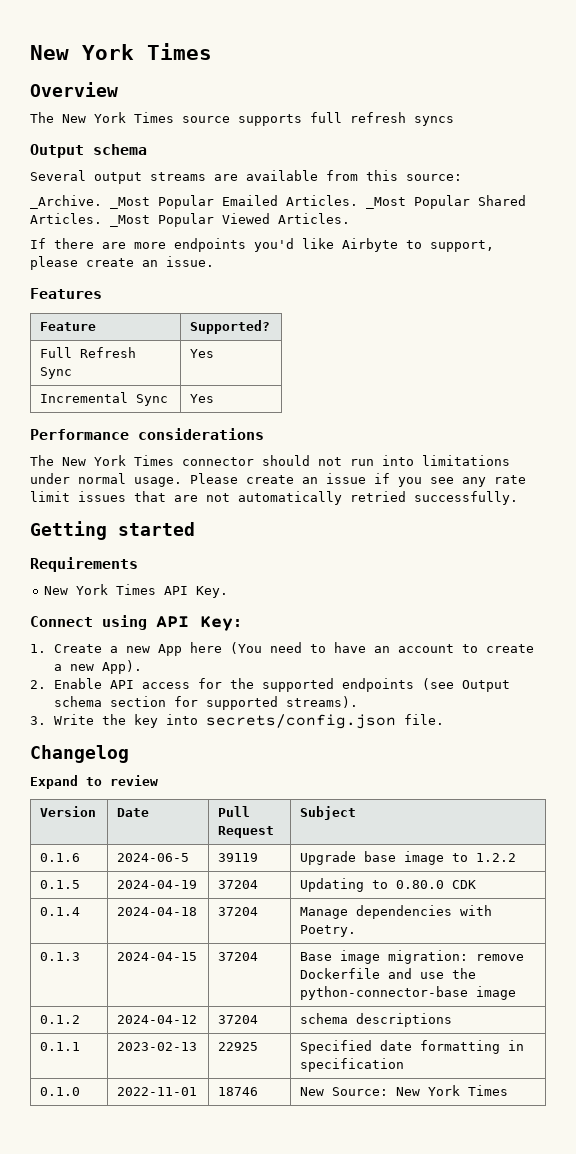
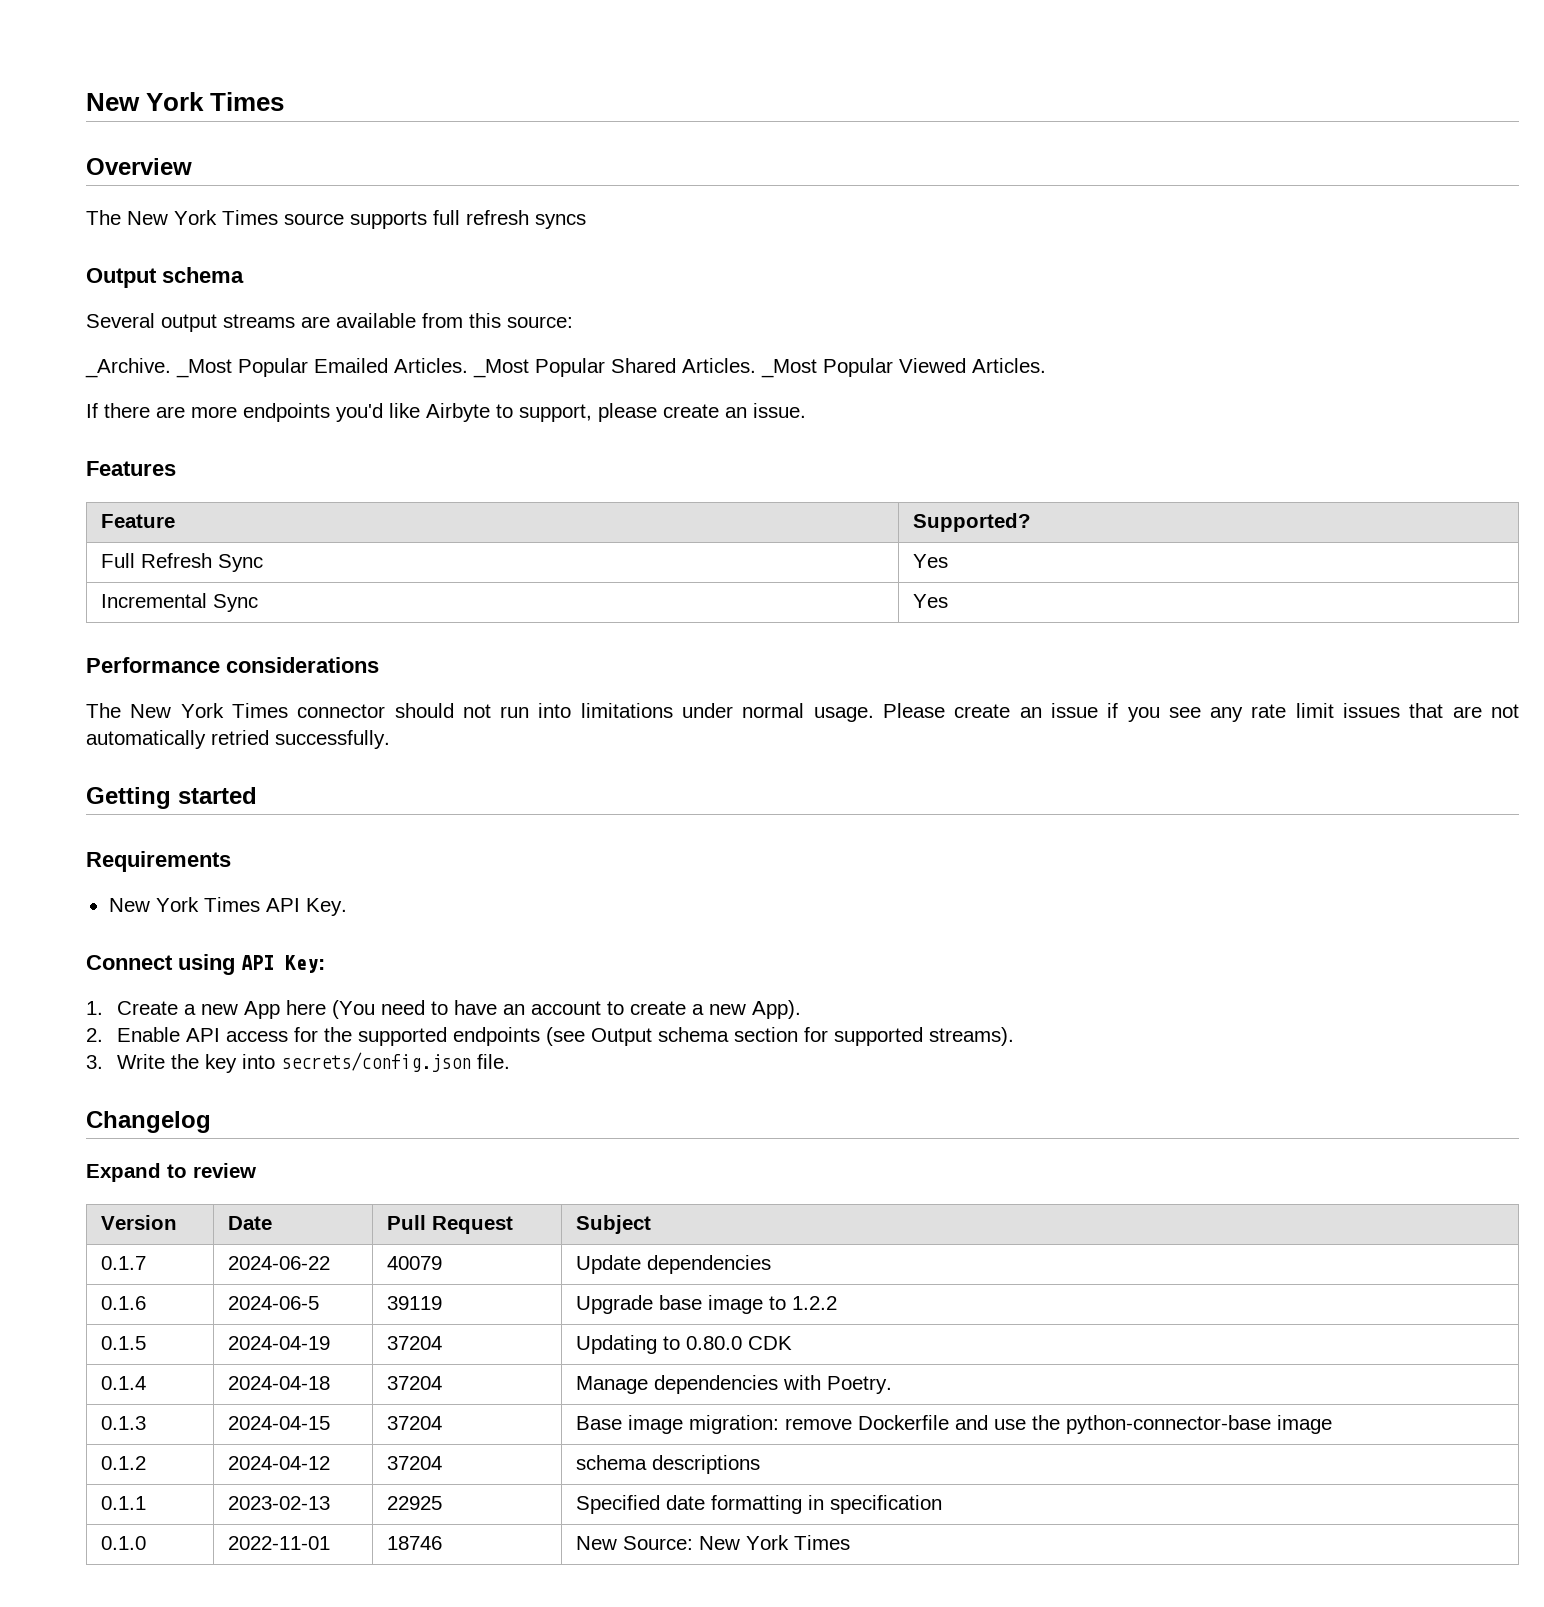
+ 0.1.7 | 2024-06-22 | 40079 | Update dependencies

